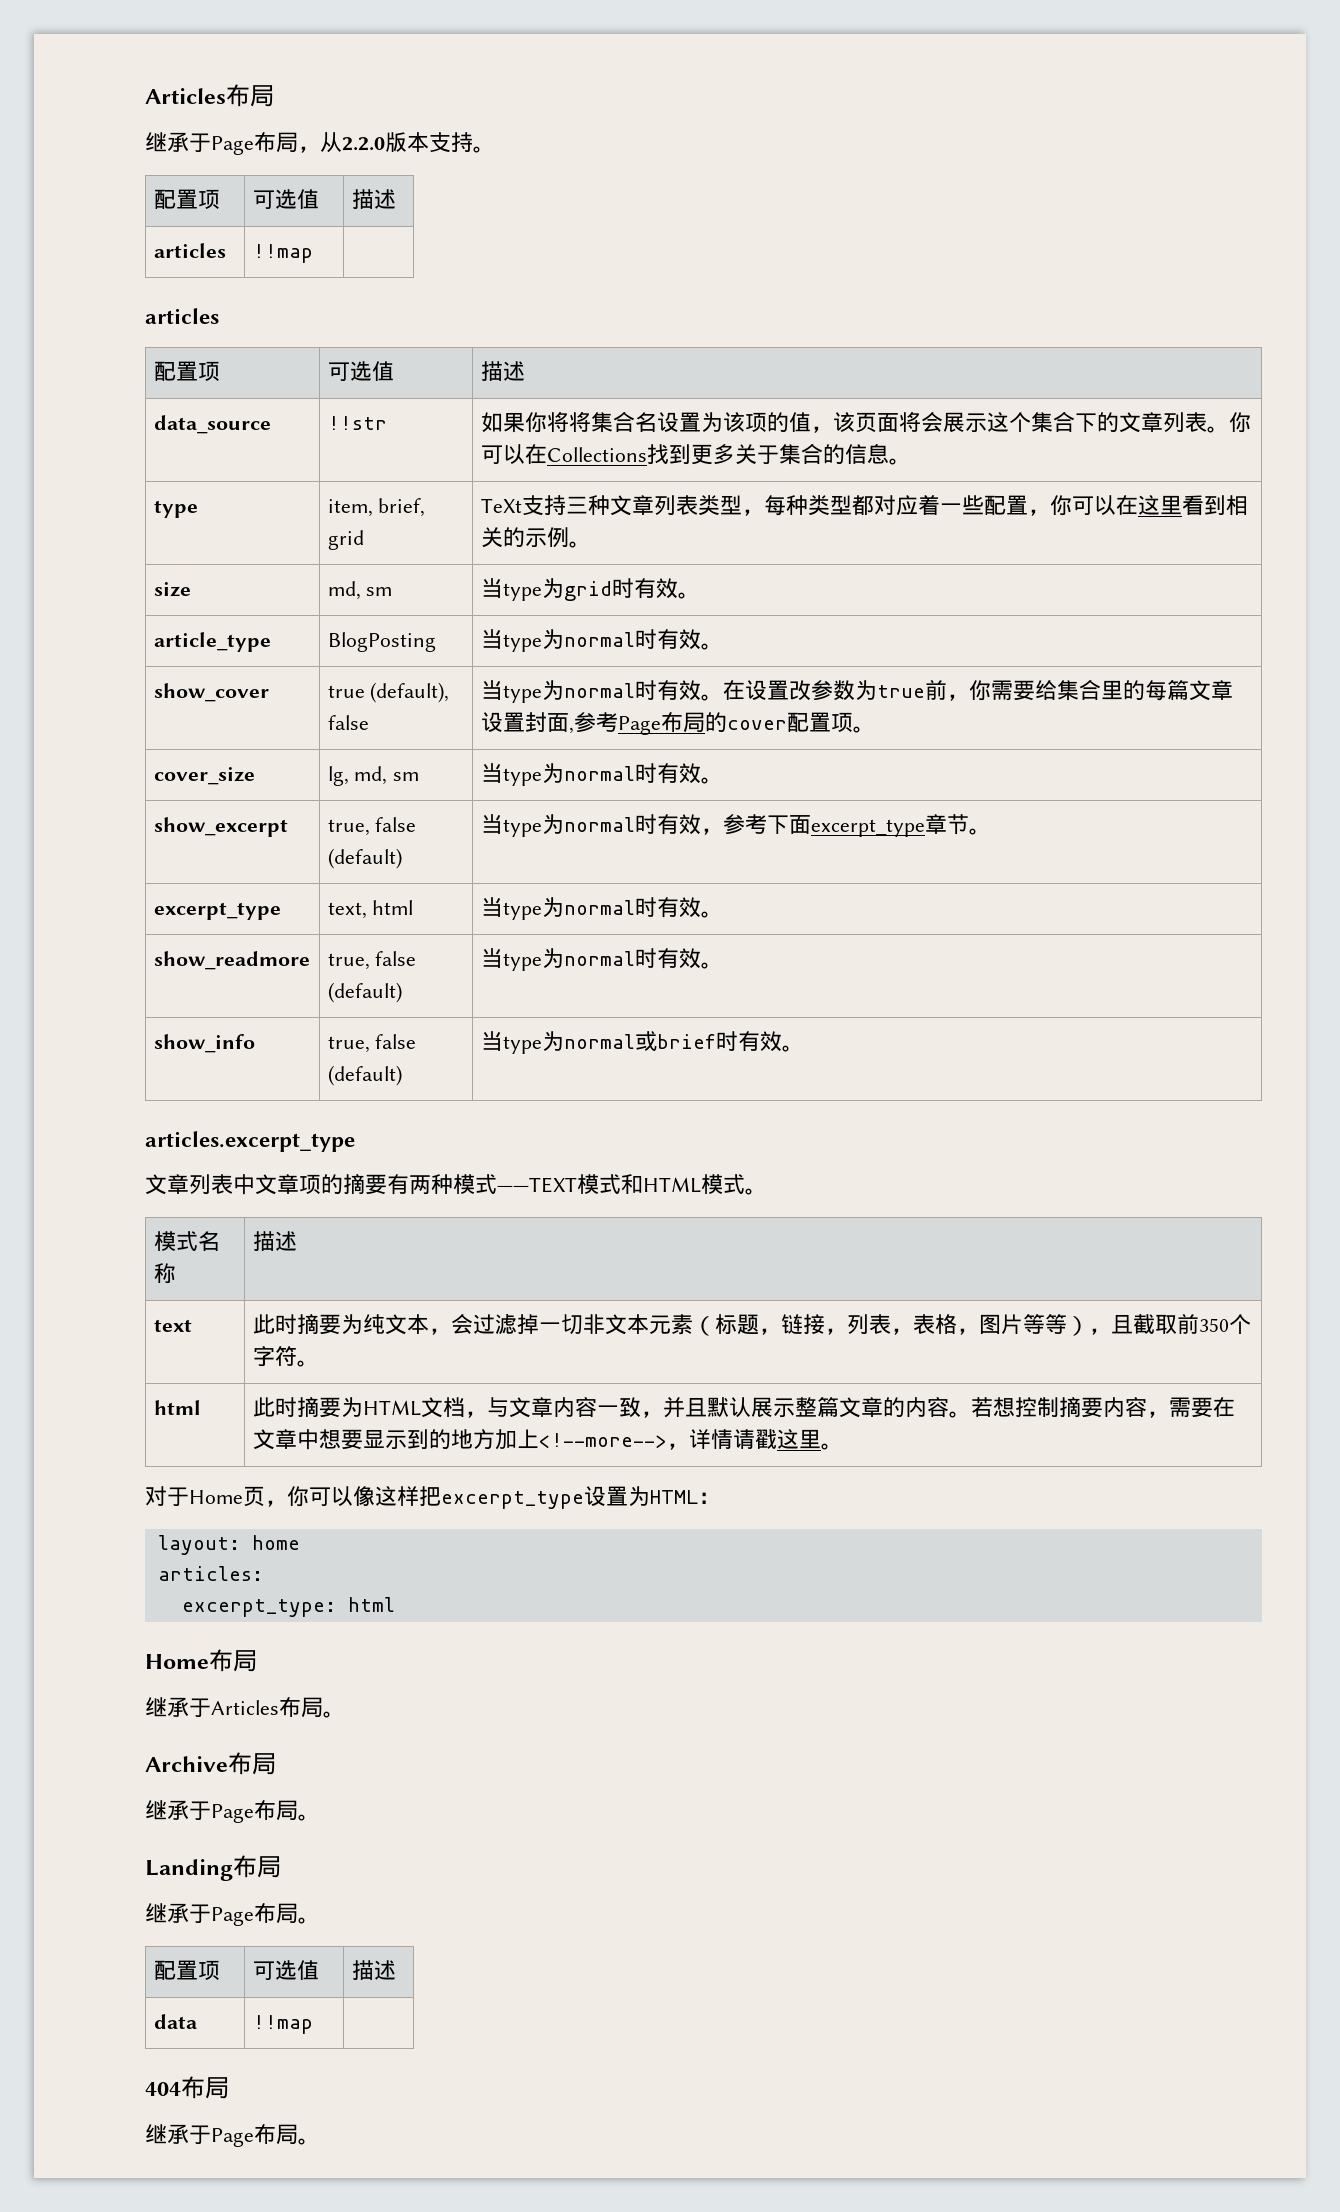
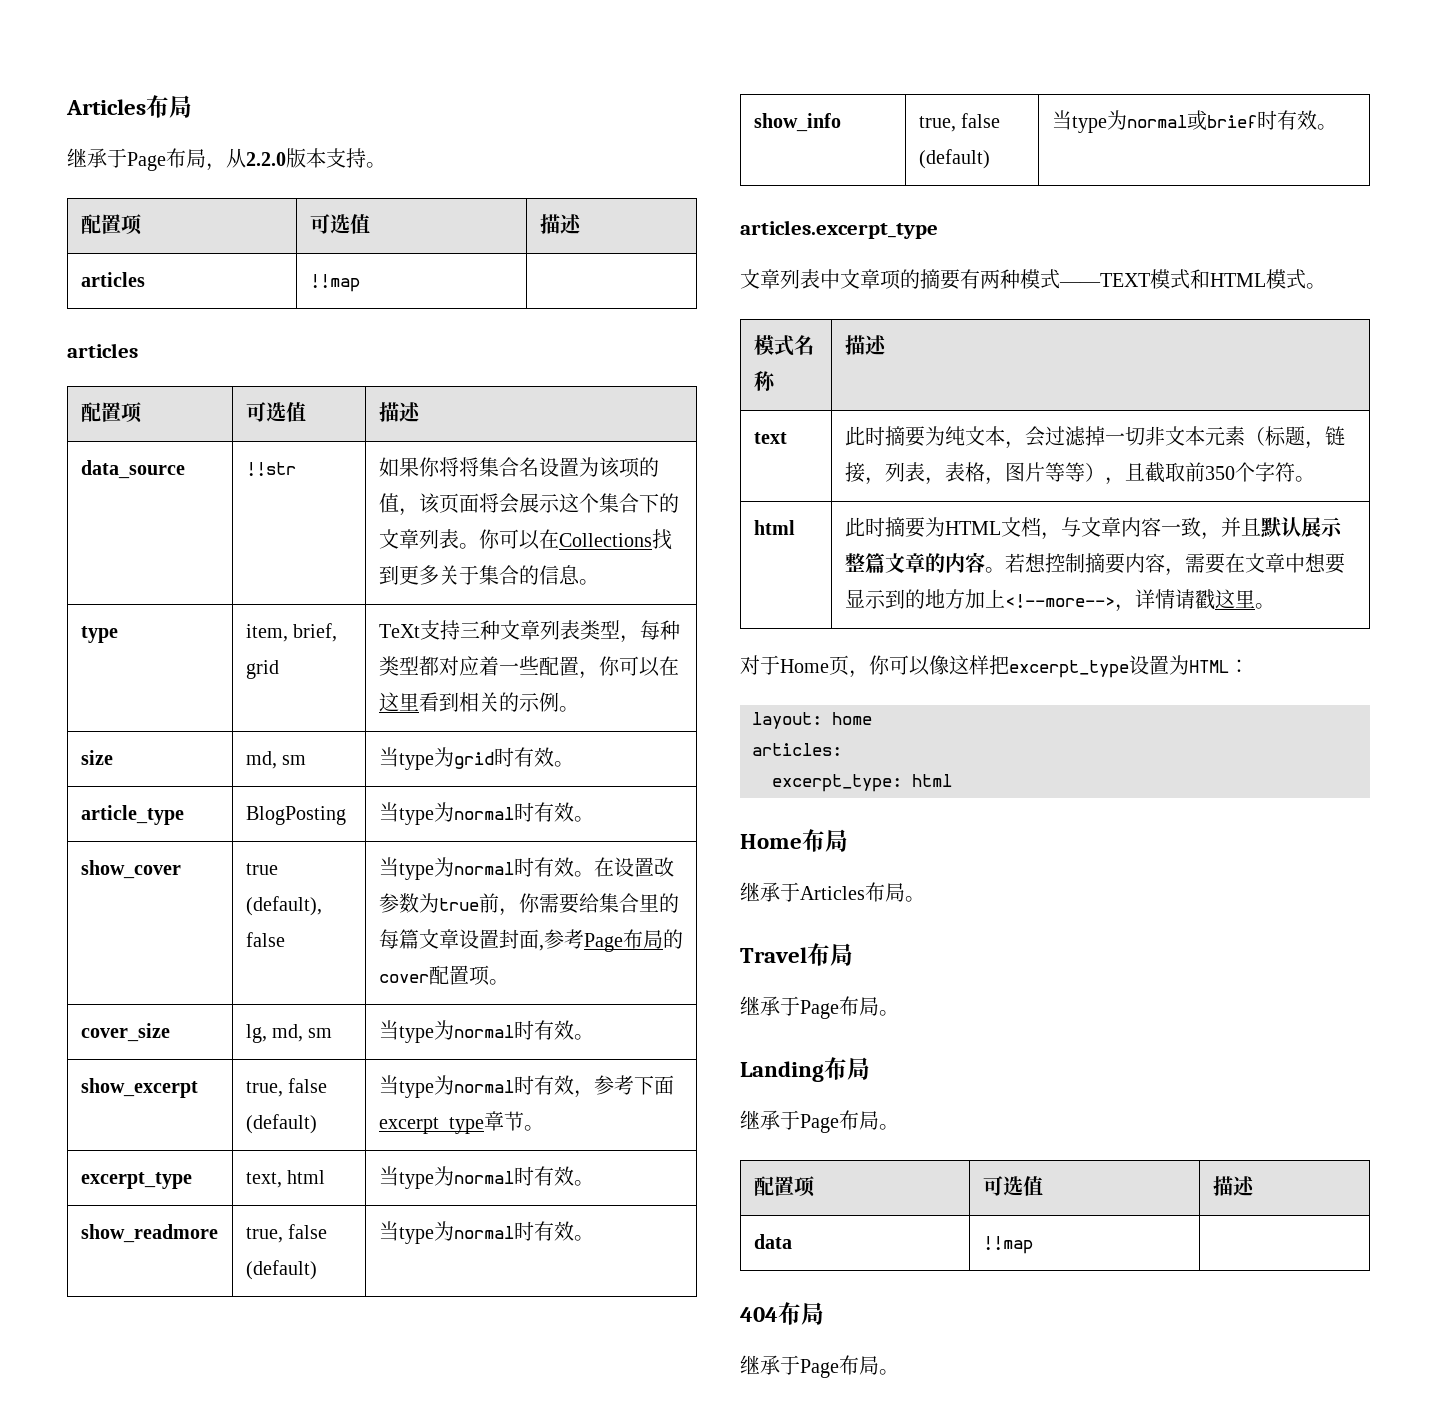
- Archive布局
+ Travel布局

